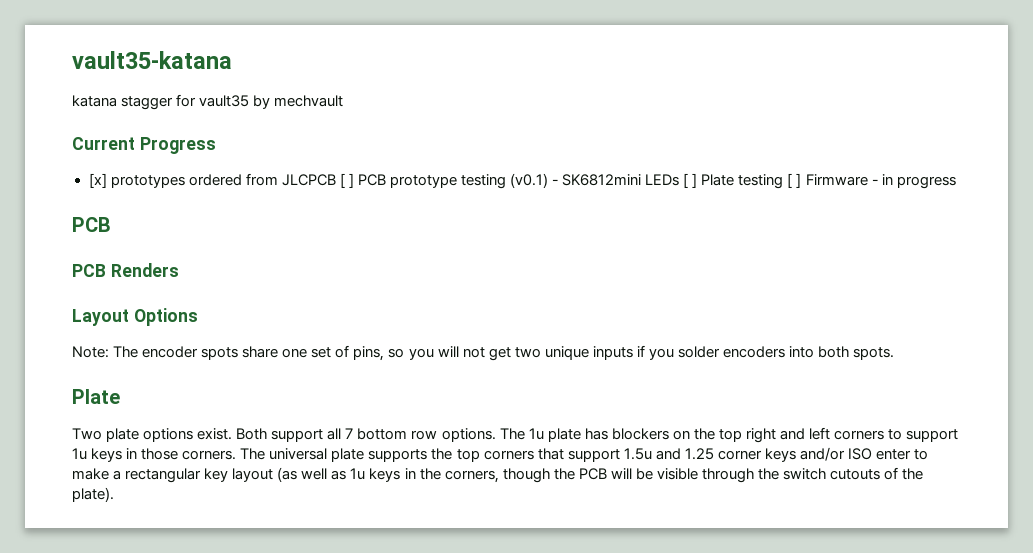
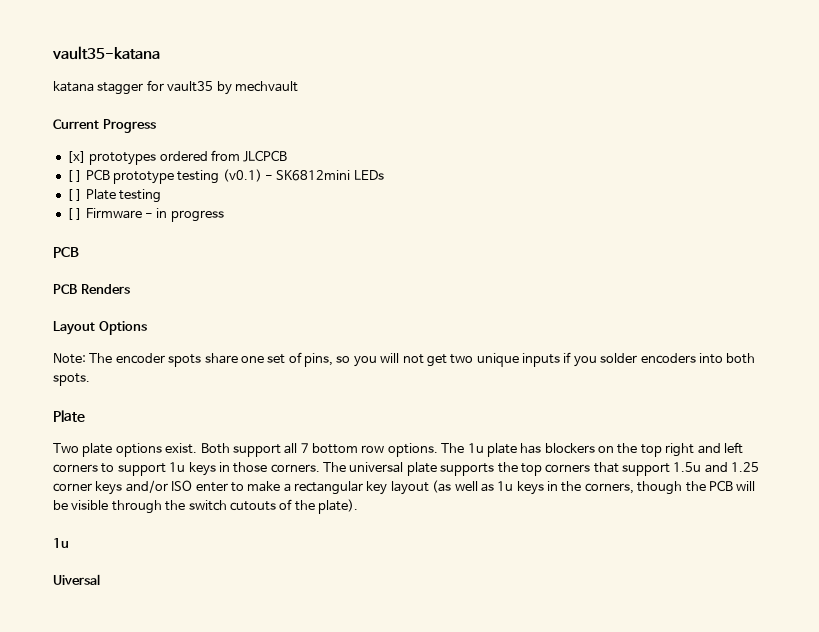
- [x] prototypes ordered from JLCPCB [ ] PCB prototype testing (v0.1) - SK6812mini LEDs [ ] Plate testing [ ] Firmware - in progress
+ [x] prototypes ordered from JLCPCB
+ [ ] PCB prototype testing (v0.1) - SK6812mini LEDs
+ [ ] Plate testing
+ [ ] Firmware - in progress
  The universal plate supports the top corners that support 1.5u and 1.25 corner keys and/or ISO enter to make a rectangular key layout (as well as 1u keys in the corners, though the PCB will be visible through the switch cutouts of the plate).
+ 1u
+ Uiversal

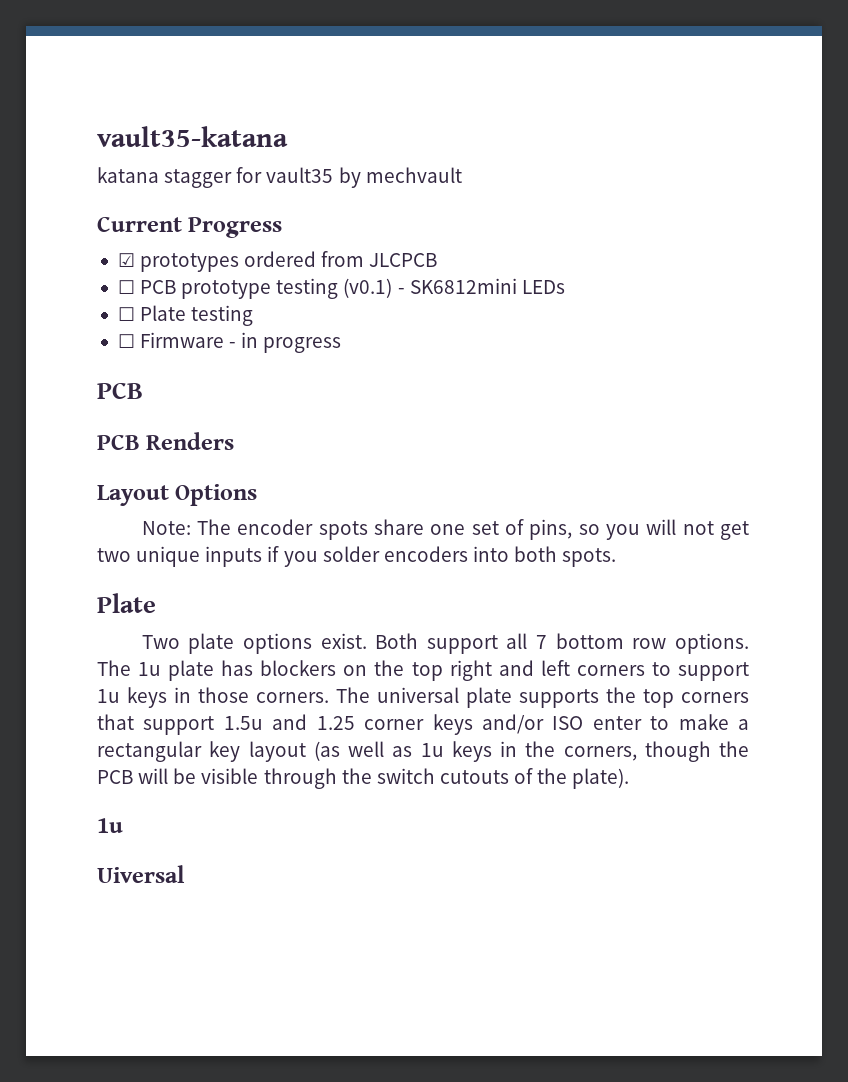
- [x] prototypes ordered from JLCPCB
+ ☑ prototypes ordered from JLCPCB
- [ ] PCB prototype testing (v0.1) - SK6812mini LEDs
+ ☐ PCB prototype testing (v0.1) - SK6812mini LEDs
- [ ] Plate testing
+ ☐ Plate testing
- [ ] Firmware - in progress
+ ☐ Firmware - in progress

